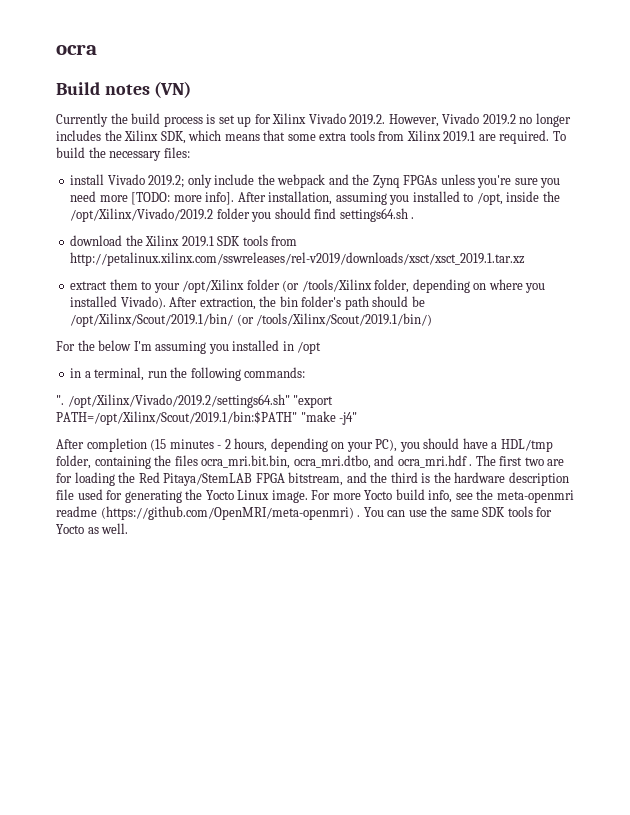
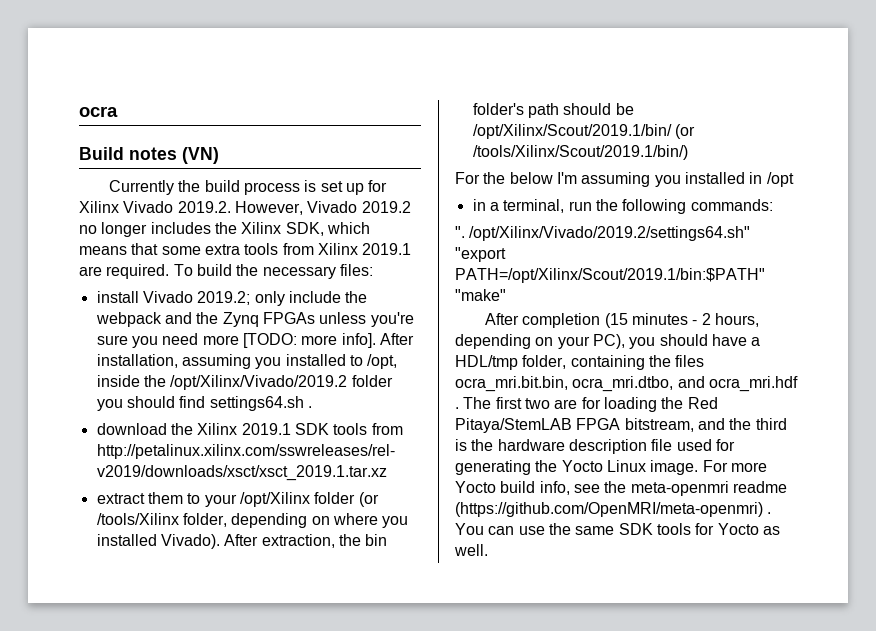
- /opt/Xilinx/Vivado/2019.2/settings64.sh" "export PATH=/opt/Xilinx/Scout/2019.1/bin:$PATH" "make -j4"
+ /opt/Xilinx/Vivado/2019.2/settings64.sh" "export PATH=/opt/Xilinx/Scout/2019.1/bin:$PATH" "make"

